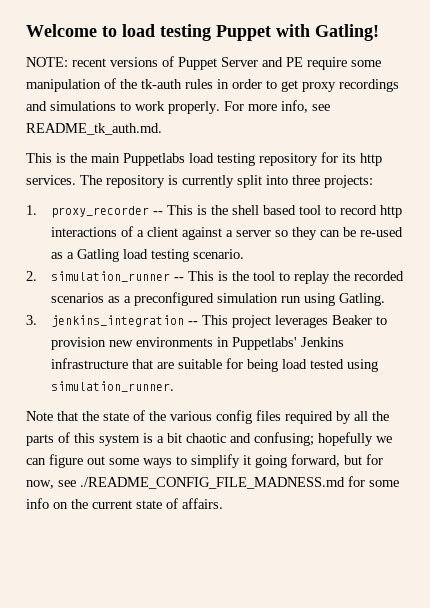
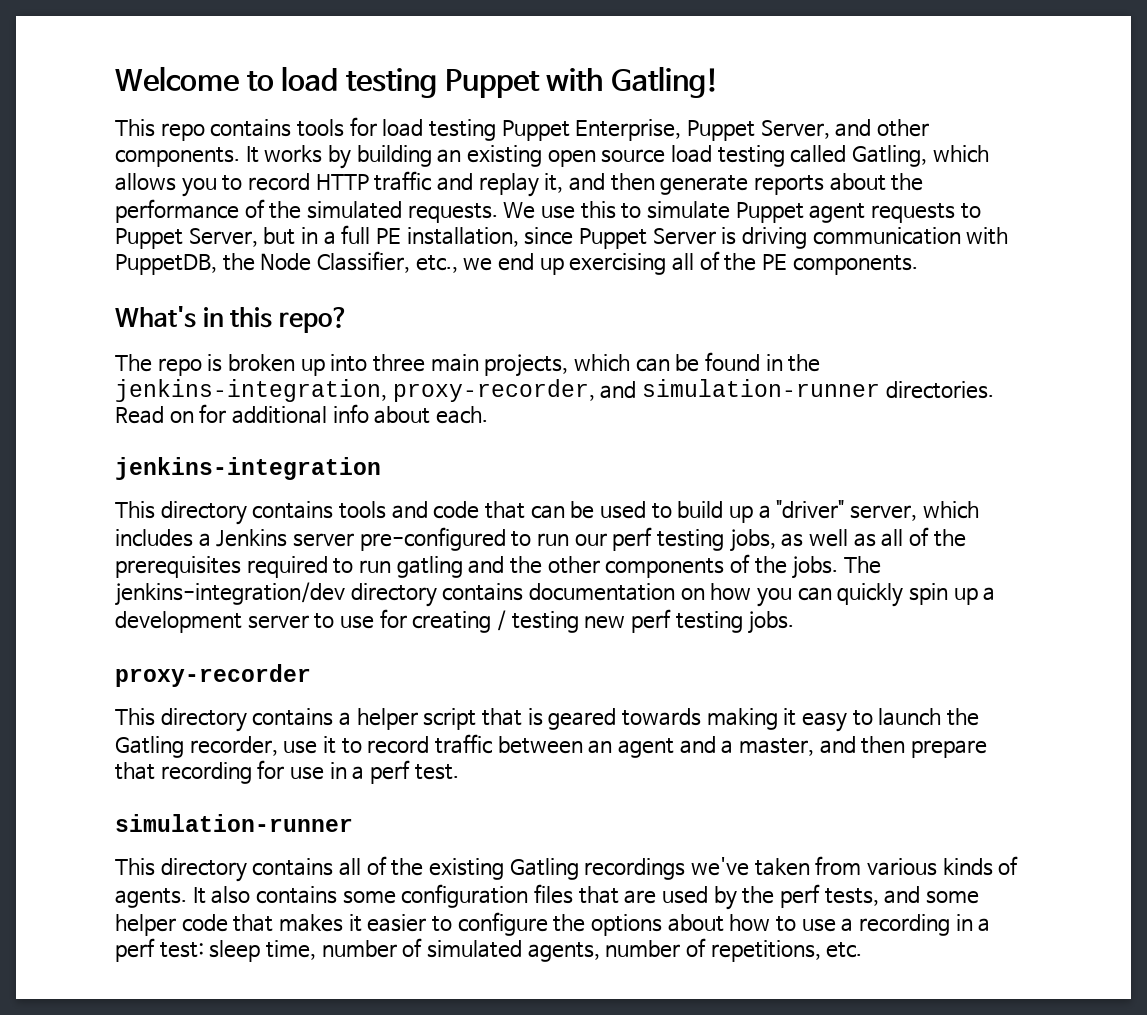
- NOTE: recent versions of Puppet Server and PE require some manipulation of the tk-auth rules in order to get proxy recordings and simulations to work properly. For more info, see README_tk_auth.md.
- This is the main Puppetlabs load testing repository for its http services. The repository is currently split into three projects:
- 1. proxy_recorder -- This is the shell based tool to record http interactions of a client against a server so they can be re-used as a Gatling load testing scenario.
- 2. simulation_runner -- This is the tool to replay the recorded scenarios as a preconfigured simulation run using Gatling.
- 3. jenkins_integration -- This project leverages Beaker to provision new environments in Puppetlabs' Jenkins infrastructure that are suitable for being load tested using simulation_runner.
- Note that the state of the various config files required by all the parts of this system is a bit chaotic and confusing; hopefully we can figure out some ways to simplify it going forward, but for now, see ./README_CONFIG_FILE_MADNESS.md for some info on the current state of affairs.
+ This repo contains tools for load testing Puppet Enterprise, Puppet Server, and other components. It works by building an existing open source load testing called Gatling, which allows you to record HTTP traffic and replay it, and then generate reports about the performance of the simulated requests. We use this to simulate Puppet agent requests to Puppet Server, but in a full PE installation, since Puppet Server is driving communication with PuppetDB, the Node Classifier, etc., we end up exercising all of the PE components.
+ What's in this repo?
+ The repo is broken up into three main projects, which can be found in the jenkins-integration, proxy-recorder, and simulation-runner directories. Read on for additional info about each.
+ jenkins-integration
+ This directory contains tools and code that can be used to build up a "driver" server, which includes a Jenkins server pre-configured to run our perf testing jobs, as well as all of the prerequisites required to run gatling and the other components of the jobs. The jenkins-integration/dev directory contains documentation on how you can quickly spin up a development server to use for creating / testing new perf testing jobs.
+ proxy-recorder
+ This directory contains a helper script that is geared towards making it easy to launch the Gatling recorder, use it to record traffic between an agent and a master, and then prepare that recording for use in a perf test.
+ simulation-runner
+ This directory contains all of the existing Gatling recordings we've taken from various kinds of agents. It also contains some configuration files that are used by the perf tests, and some helper code that makes it easier to configure the options about how to use a recording in a perf test: sleep time, number of simulated agents, number of repetitions, etc.

